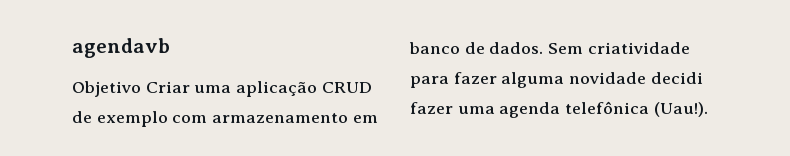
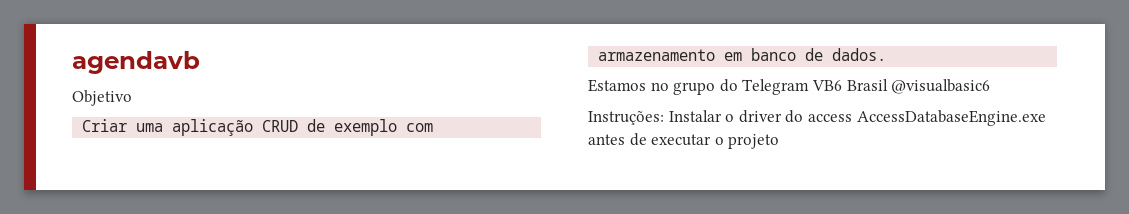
- Objetivo Criar uma aplicação CRUD de exemplo com armazenamento em banco de dados. Sem criatividade para fazer alguma novidade decidi fazer uma agenda telefônica (Uau!).
+ Objetivo
+ Criar uma aplicação CRUD de exemplo com armazenamento em banco de dados.
+ Estamos no grupo do Telegram VB6 Brasil @visualbasic6
+ Instruções: Instalar o driver do access AccessDatabaseEngine.exe antes de executar o projeto

